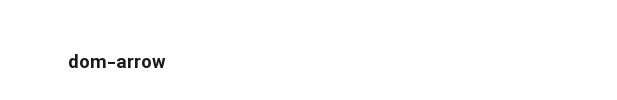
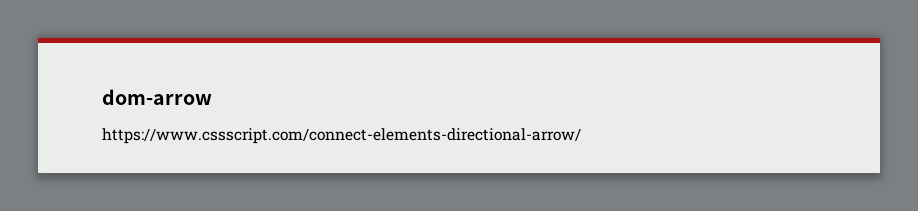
+ https://www.cssscript.com/connect-elements-directional-arrow/

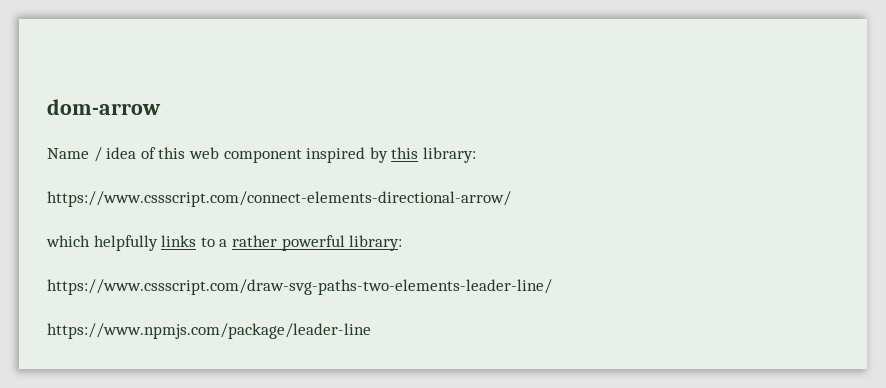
+ Name / idea of this web component inspired by this library:
  https://www.cssscript.com/connect-elements-directional-arrow/
+ which helpfully links to a rather powerful library:
+ https://www.cssscript.com/draw-svg-paths-two-elements-leader-line/
+ https://www.npmjs.com/package/leader-line

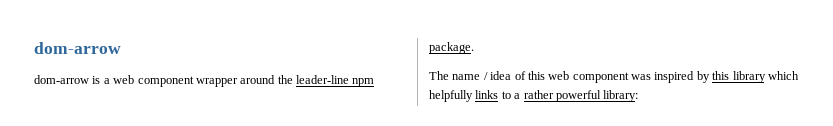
- Name / idea of this web component inspired by this library:
- https://www.cssscript.com/connect-elements-directional-arrow/
- which helpfully links to a rather powerful library:
+ dom-arrow is a web component wrapper around the leader-line npm package.
+ The name / idea of this web component was inspired by this library which helpfully links to a rather powerful library:
- https://www.cssscript.com/draw-svg-paths-two-elements-leader-line/
- https://www.npmjs.com/package/leader-line

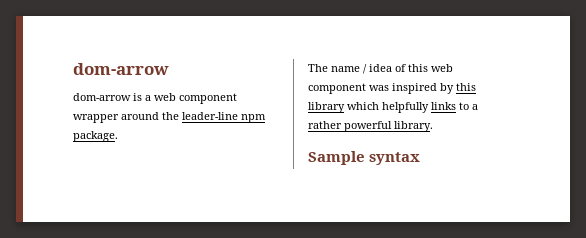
- The name / idea of this web component was inspired by this library which helpfully links to a rather powerful library:
+ The name / idea of this web component was inspired by this library which helpfully links to a rather powerful library.
+ Sample syntax

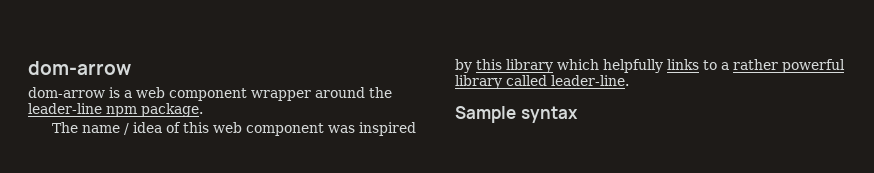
- The name / idea of this web component was inspired by this library which helpfully links to a rather powerful library.
+ The name / idea of this web component was inspired by this library which helpfully links to a rather powerful library called leader-line.

